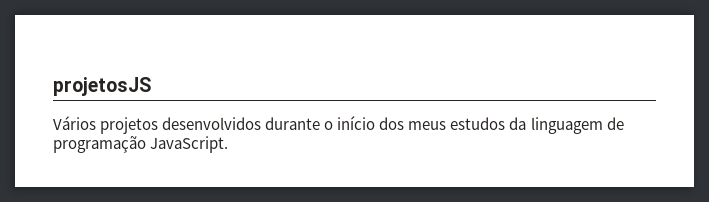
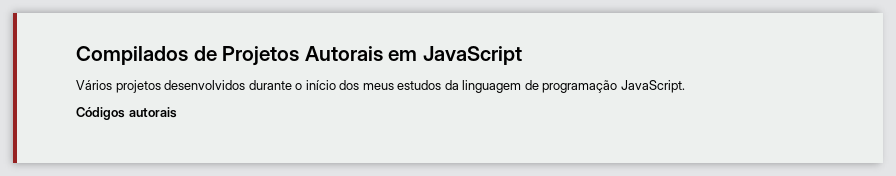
- projetosJS
+ Compilados de Projetos Autorais em JavaScript
+ Códigos autorais

